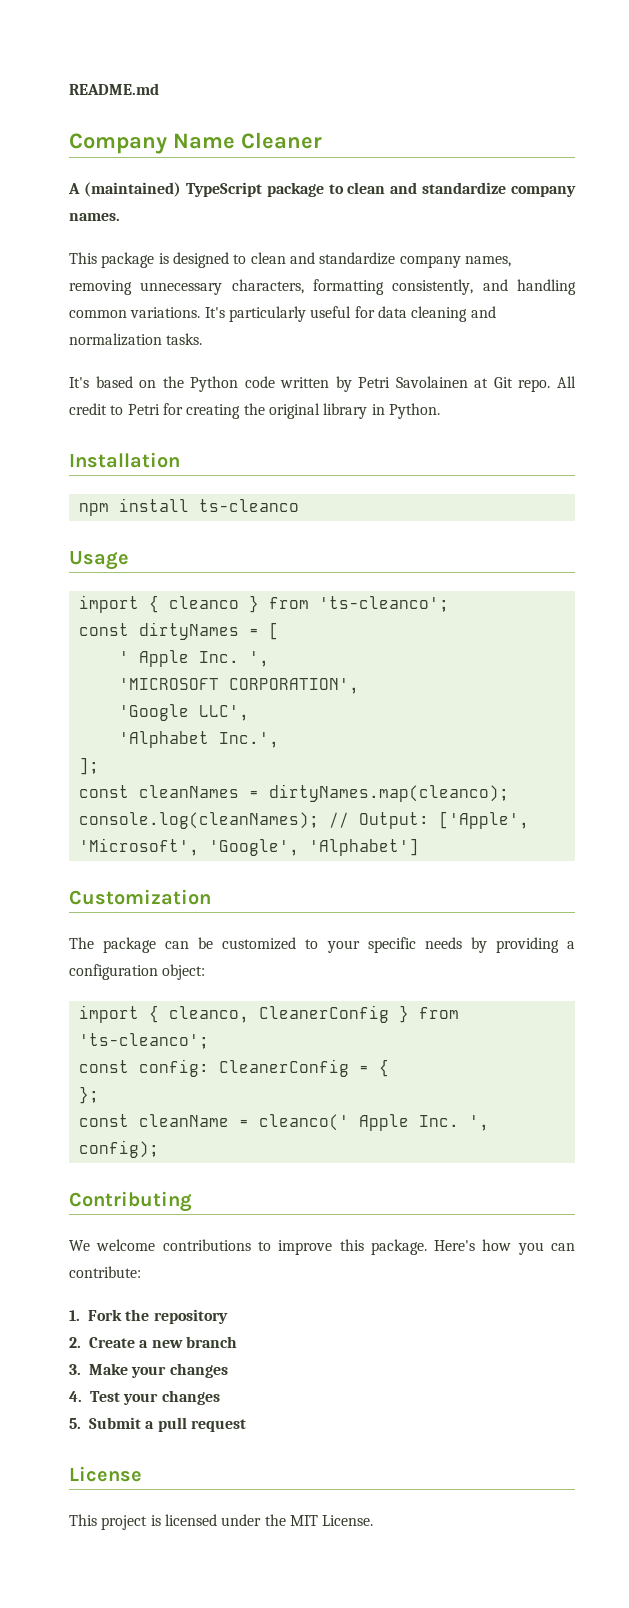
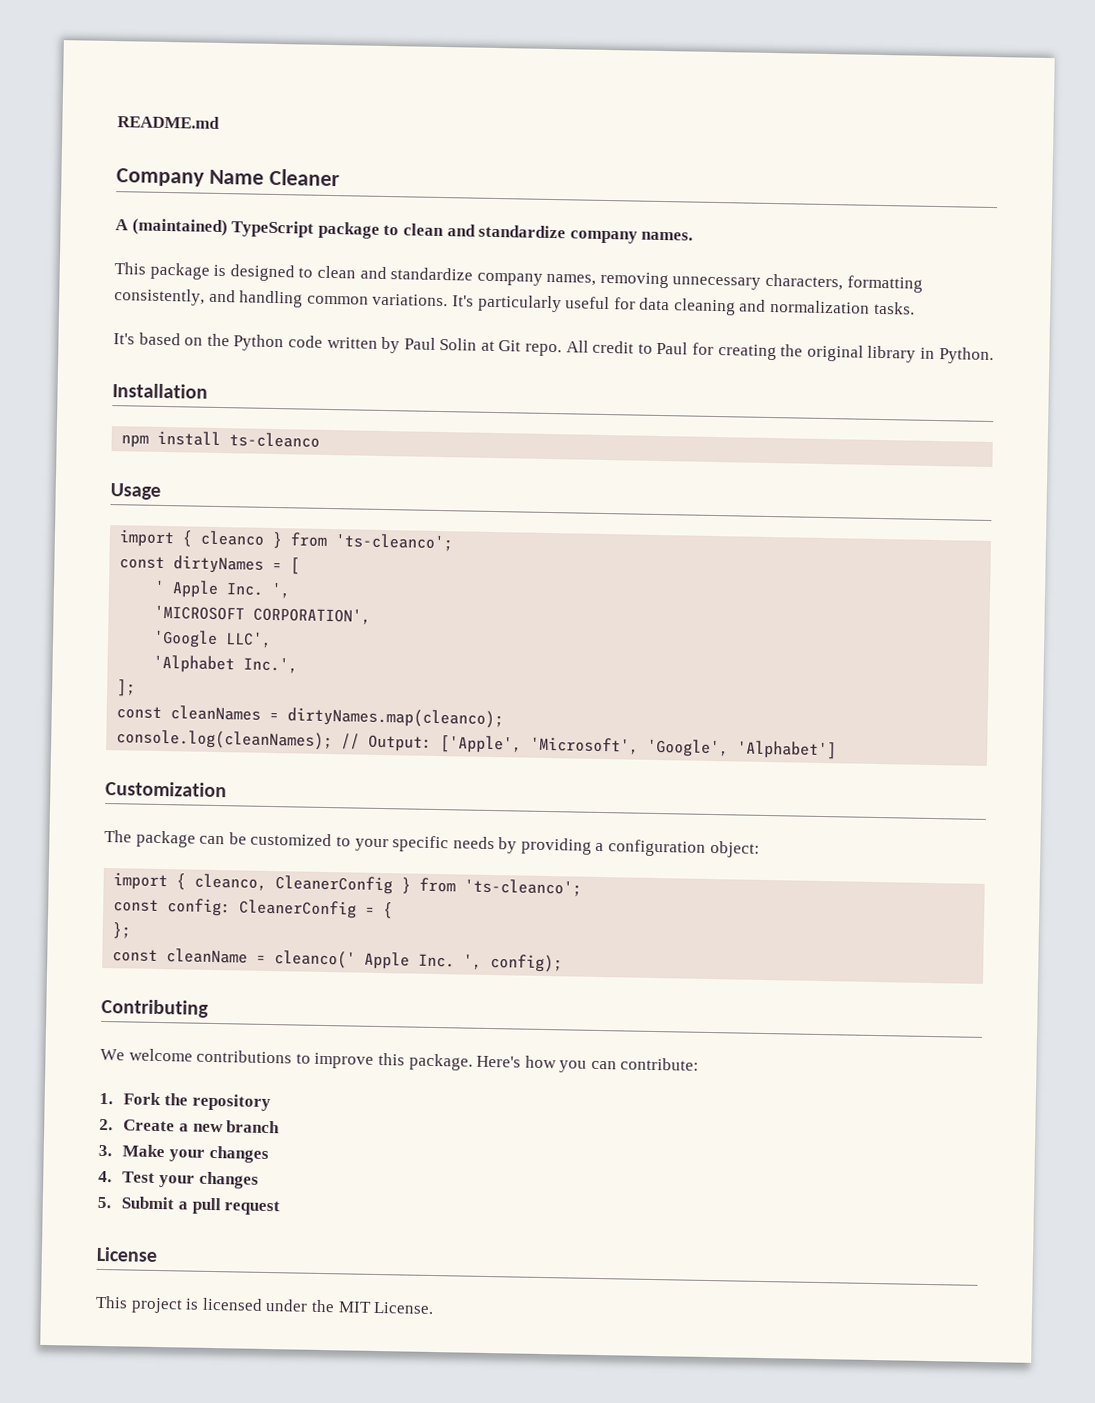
- It's based on the Python code written by Petri Savolainen at Git repo.
+ It's based on the Python code written by Paul Solin at Git repo.
- All credit to Petri for creating the original library in Python.
+ All credit to Paul for creating the original library in Python.

